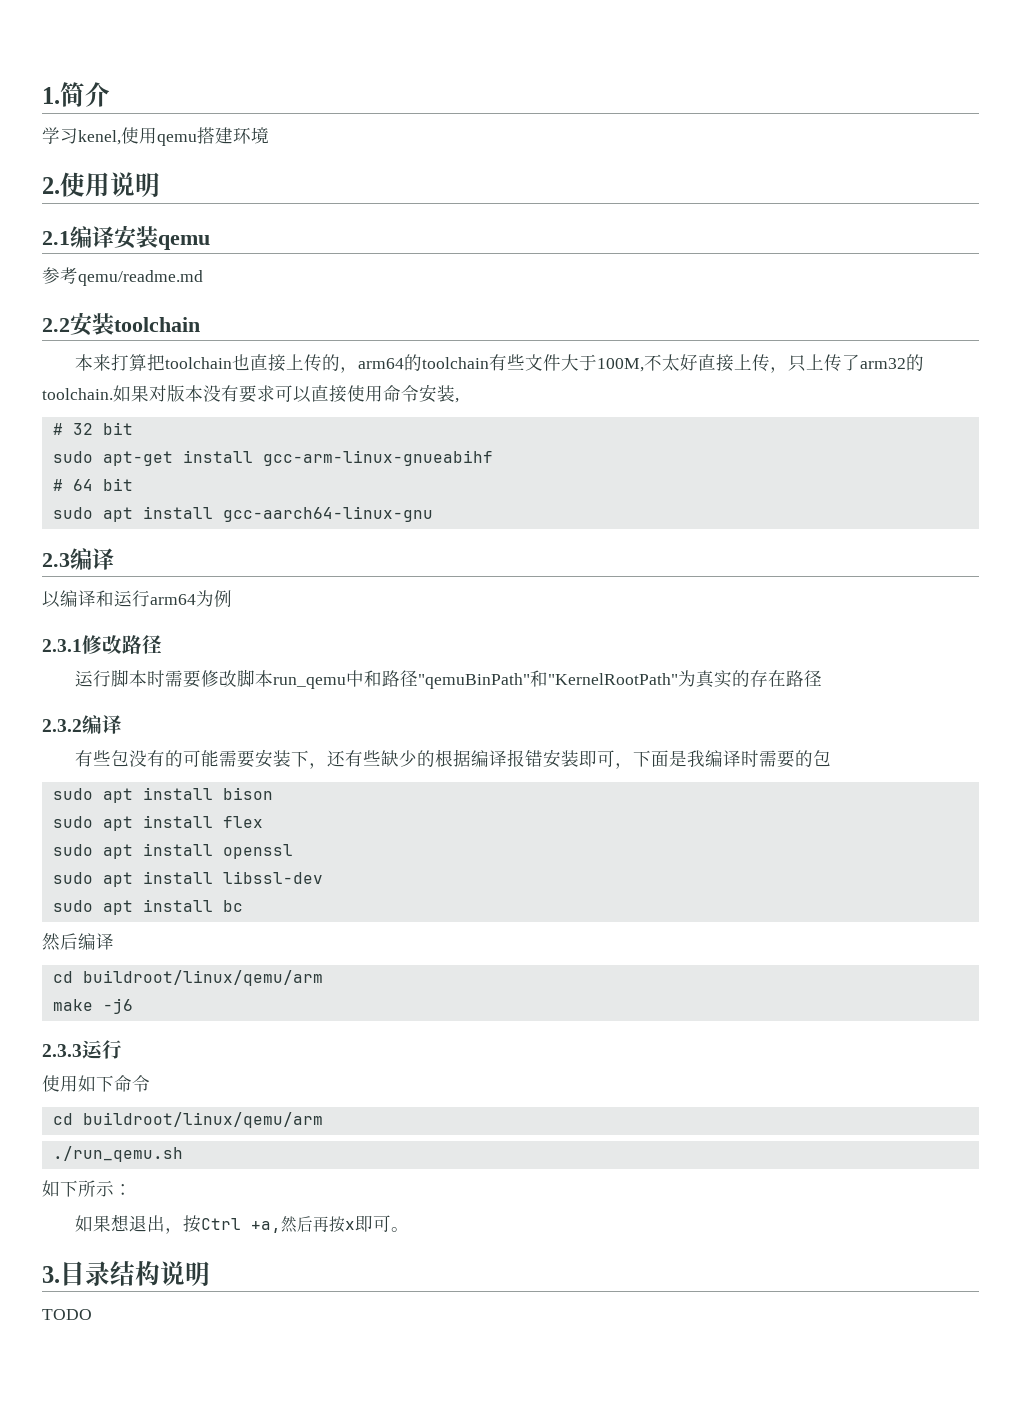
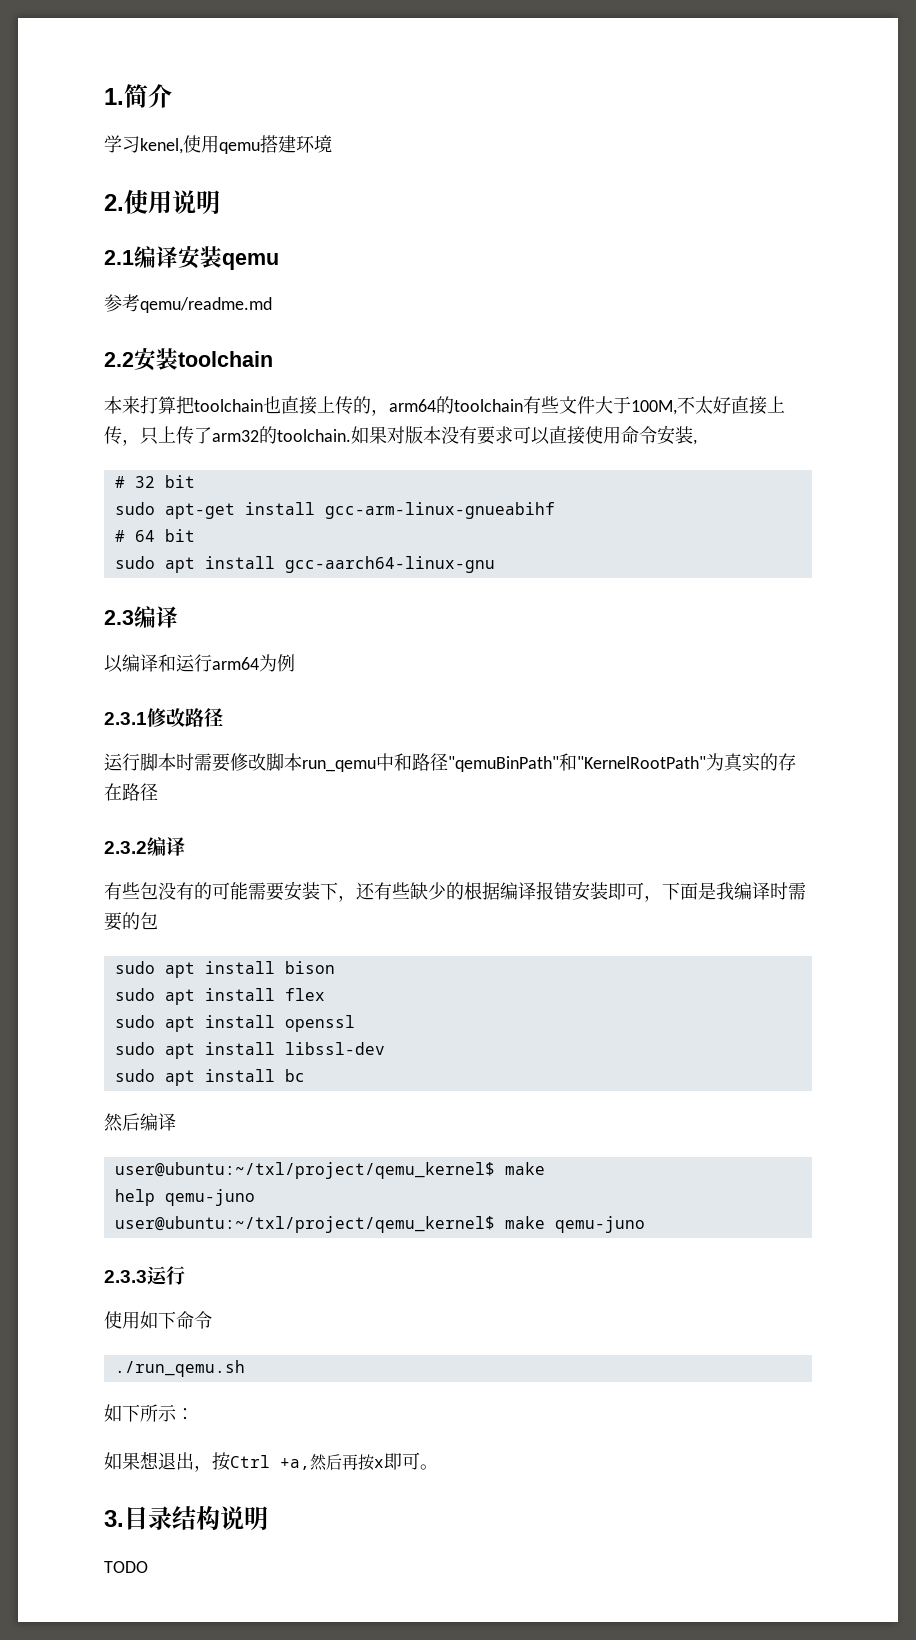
  然后编译
- cd buildroot/linux/qemu/arm
- make -j6
+ user@ubuntu:~/txl/project/qemu_kernel$ make
+ help qemu-juno
+ user@ubuntu:~/txl/project/qemu_kernel$ make qemu-juno
  使用如下命令
- cd buildroot/linux/qemu/arm

